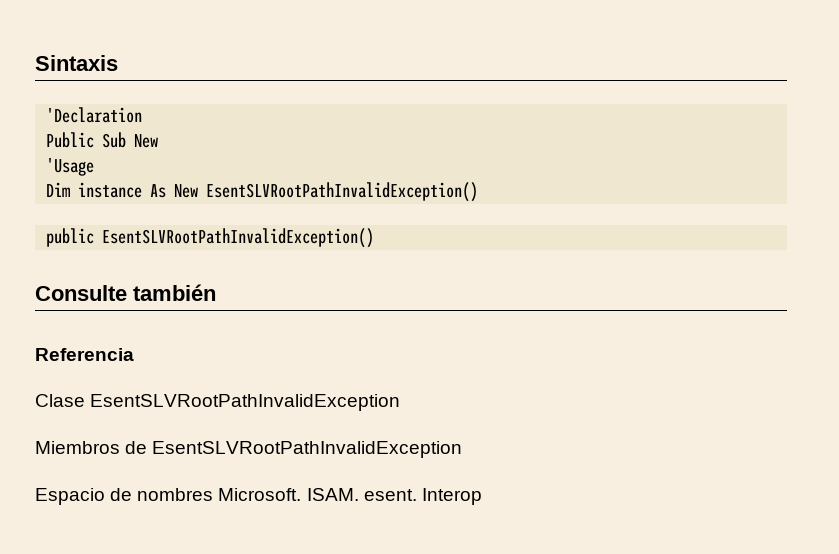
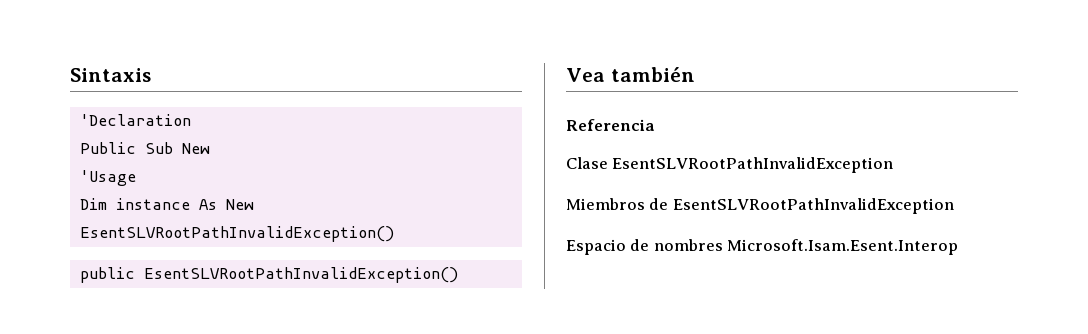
- Consulte también
+ Vea también
- Espacio de nombres Microsoft. ISAM. esent. Interop
+ Espacio de nombres Microsoft.Isam.Esent.Interop

